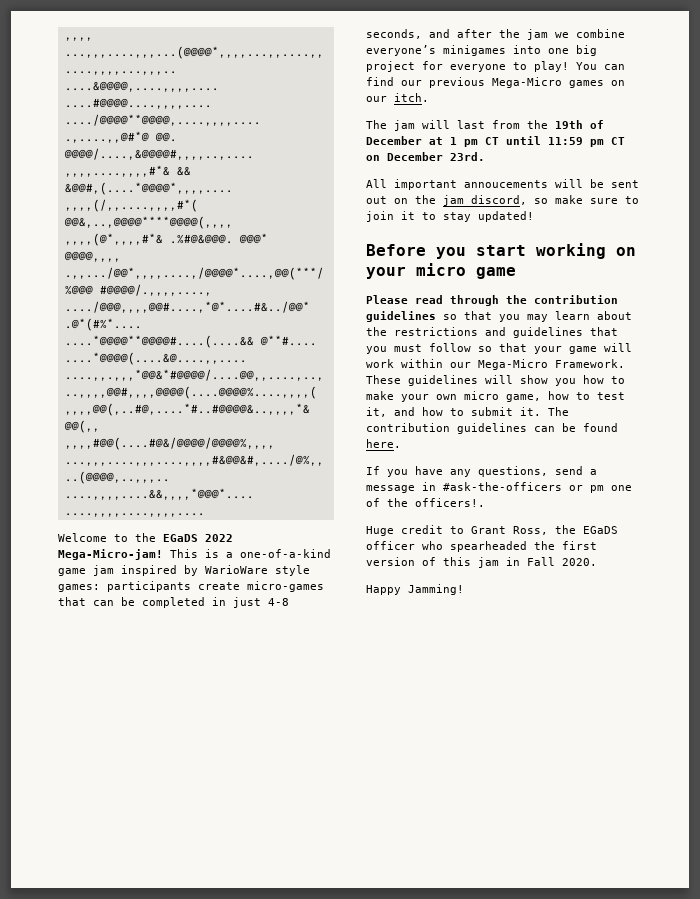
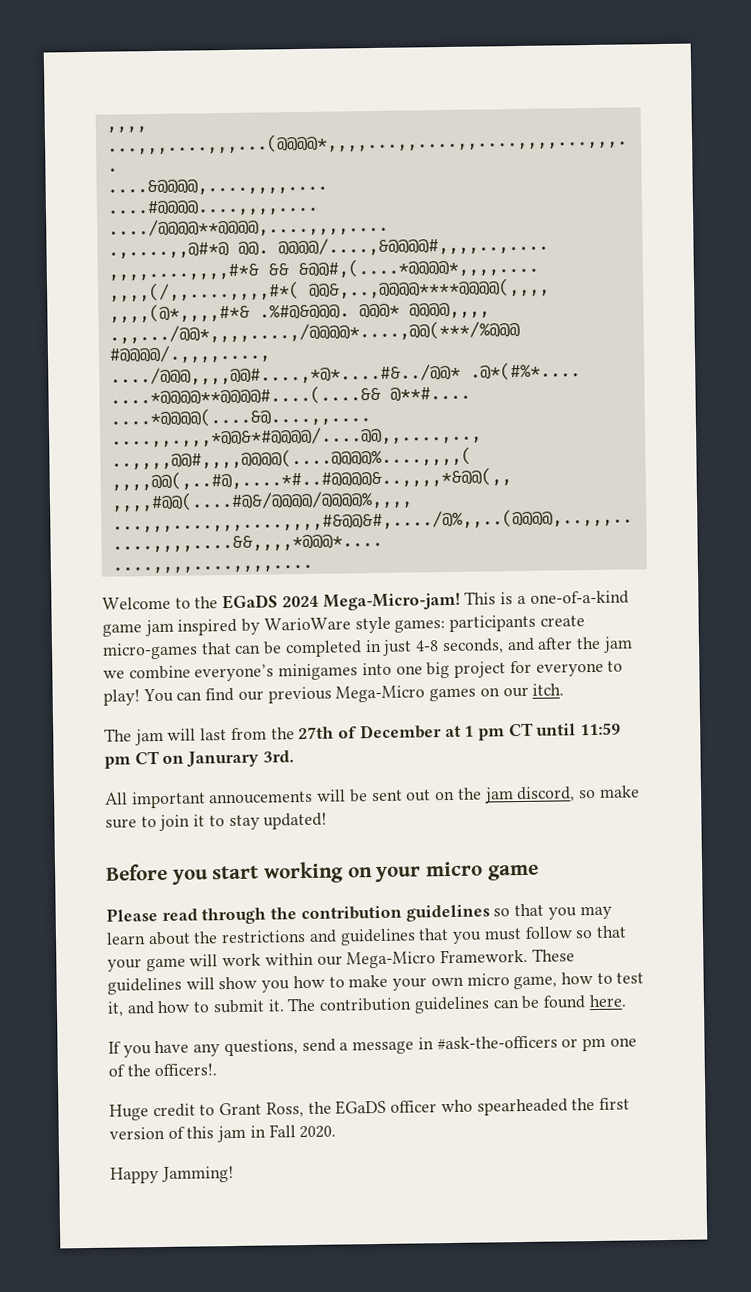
- Welcome to the EGaDS 2022 Mega-Micro-jam!
+ Welcome to the EGaDS 2024 Mega-Micro-jam!
- The jam will last from the 19th of December at 1 pm CT until 11:59 pm CT on December 23rd.
+ The jam will last from the 27th of December at 1 pm CT until 11:59 pm CT on Janurary 3rd.

